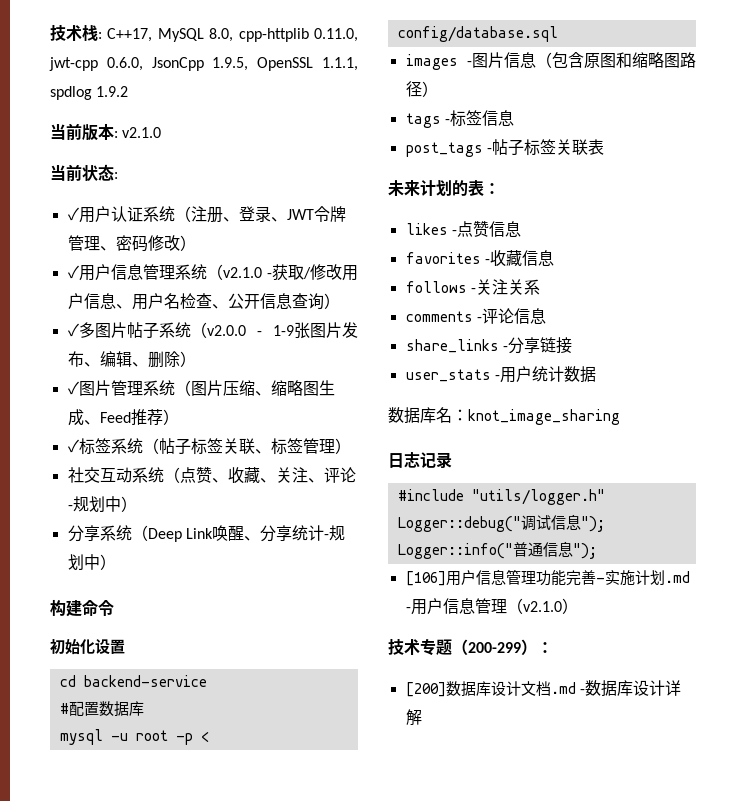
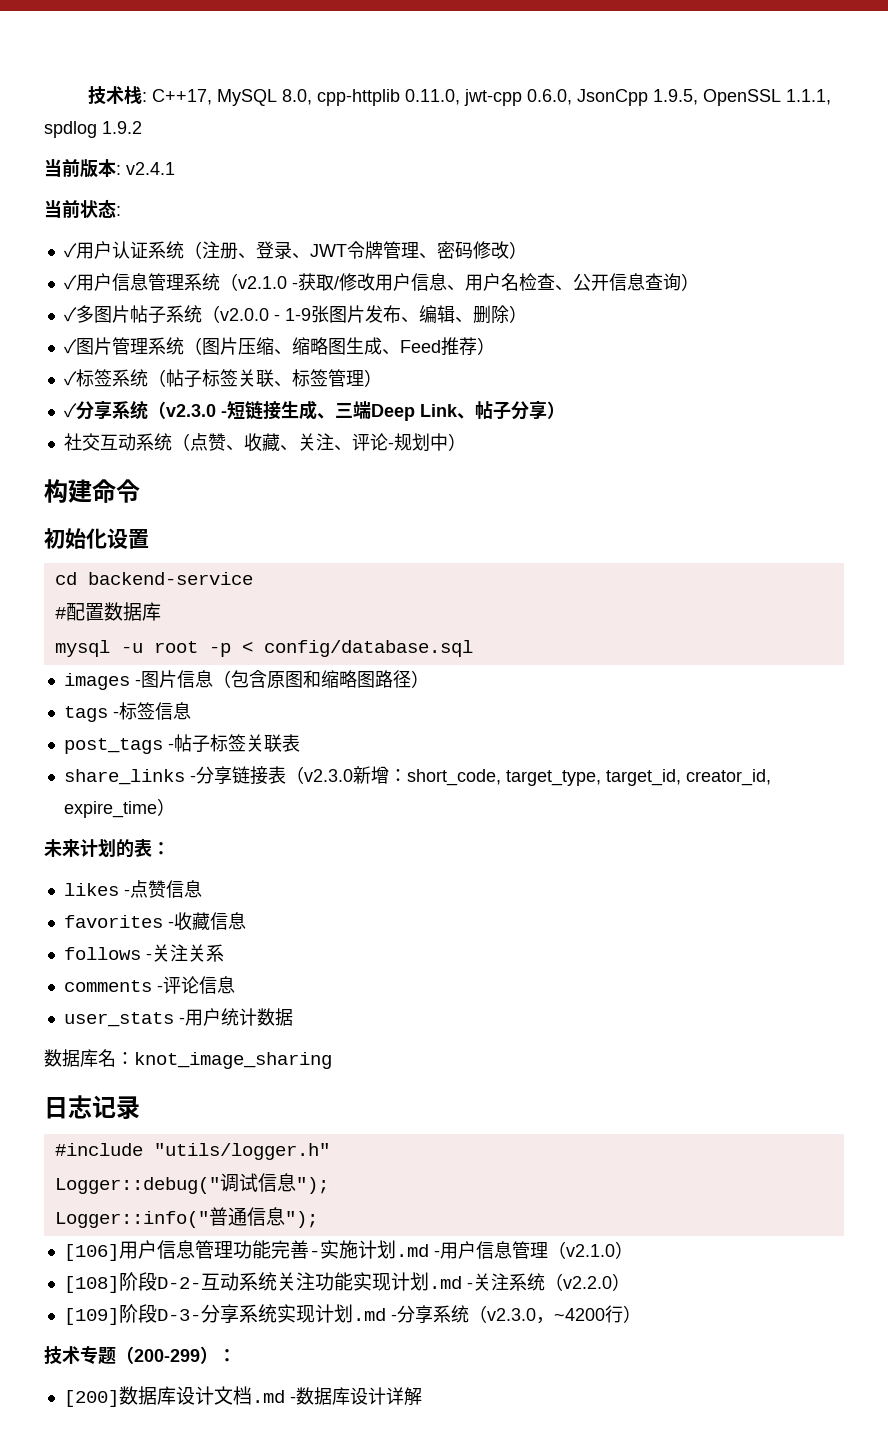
- 当前版本: v2.1.0
+ 当前版本: v2.4.1
+ ✓分享系统（v2.3.0 -短链接生成、三端Deep Link、帖子分享）
- 分享系统（Deep Link唤醒、分享统计-规划中）
+ share_links -分享链接表（v2.3.0新增：short_code, target_type, target_id, creator_id, expire_time）
- share_links -分享链接
+ [108]阶段D-2-互动系统关注功能实现计划.md -关注系统（v2.2.0）
+ [109]阶段D-3-分享系统实现计划.md -分享系统（v2.3.0，~4200行）

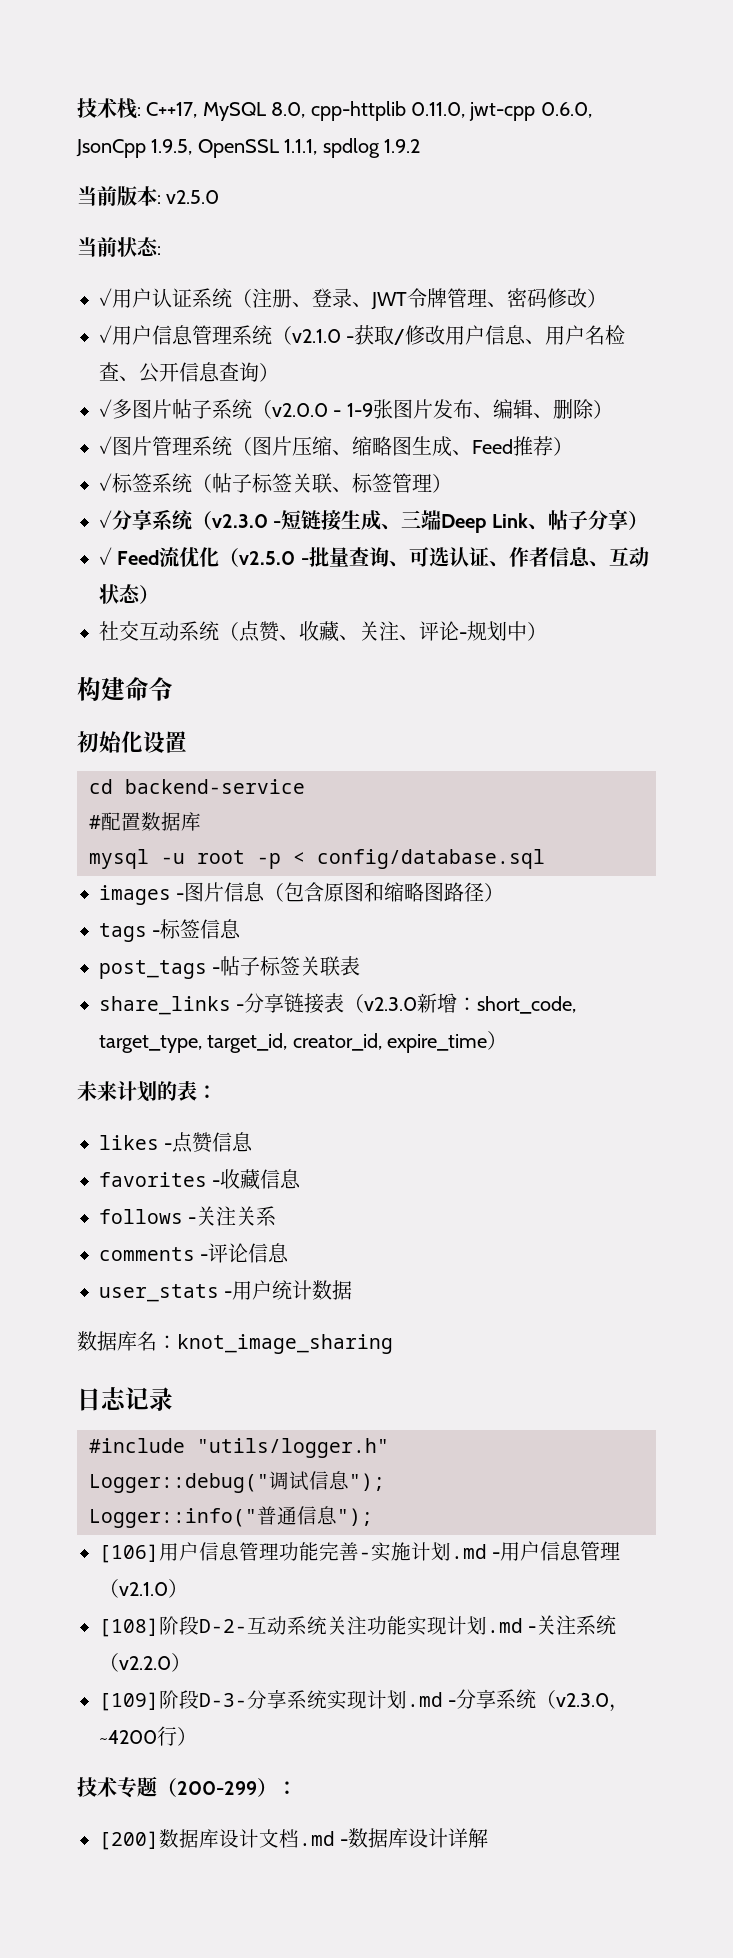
- 当前版本: v2.4.1
+ 当前版本: v2.5.0
+ ✓ Feed流优化（v2.5.0 -批量查询、可选认证、作者信息、互动状态）

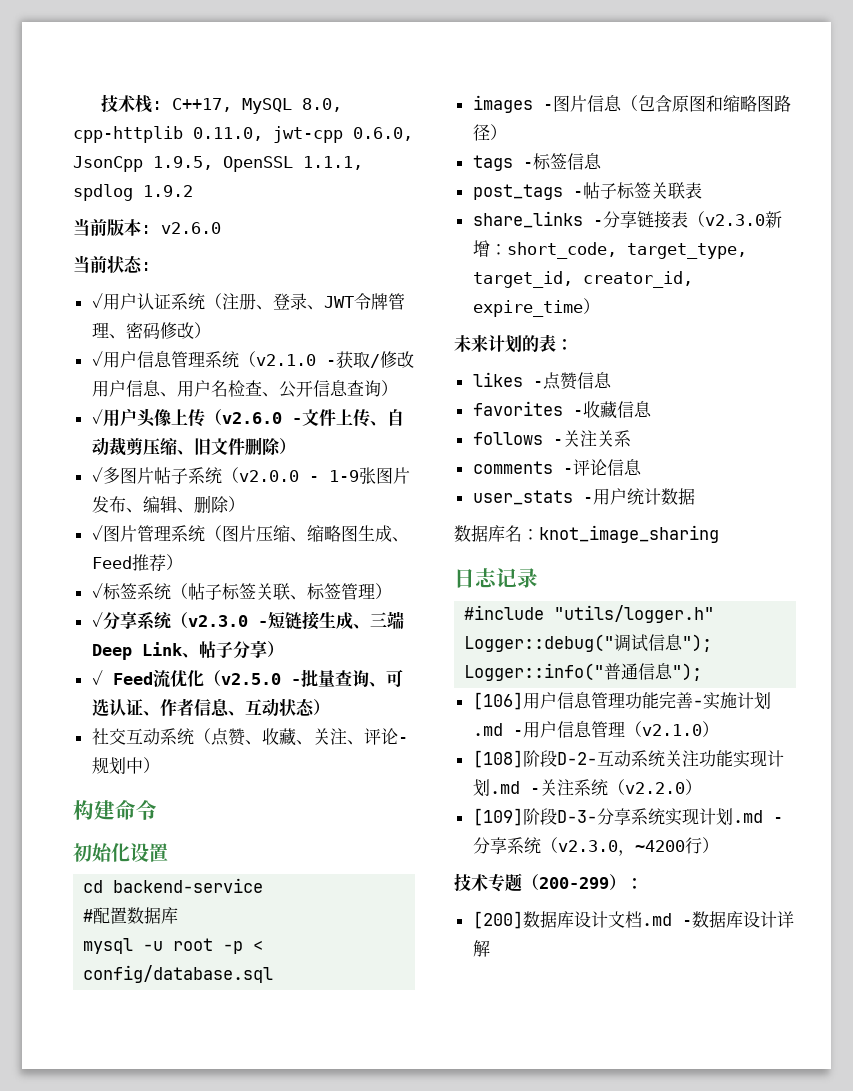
- 当前版本: v2.5.0
+ 当前版本: v2.6.0
+ ✓用户头像上传（v2.6.0 -文件上传、自动裁剪压缩、旧文件删除）

